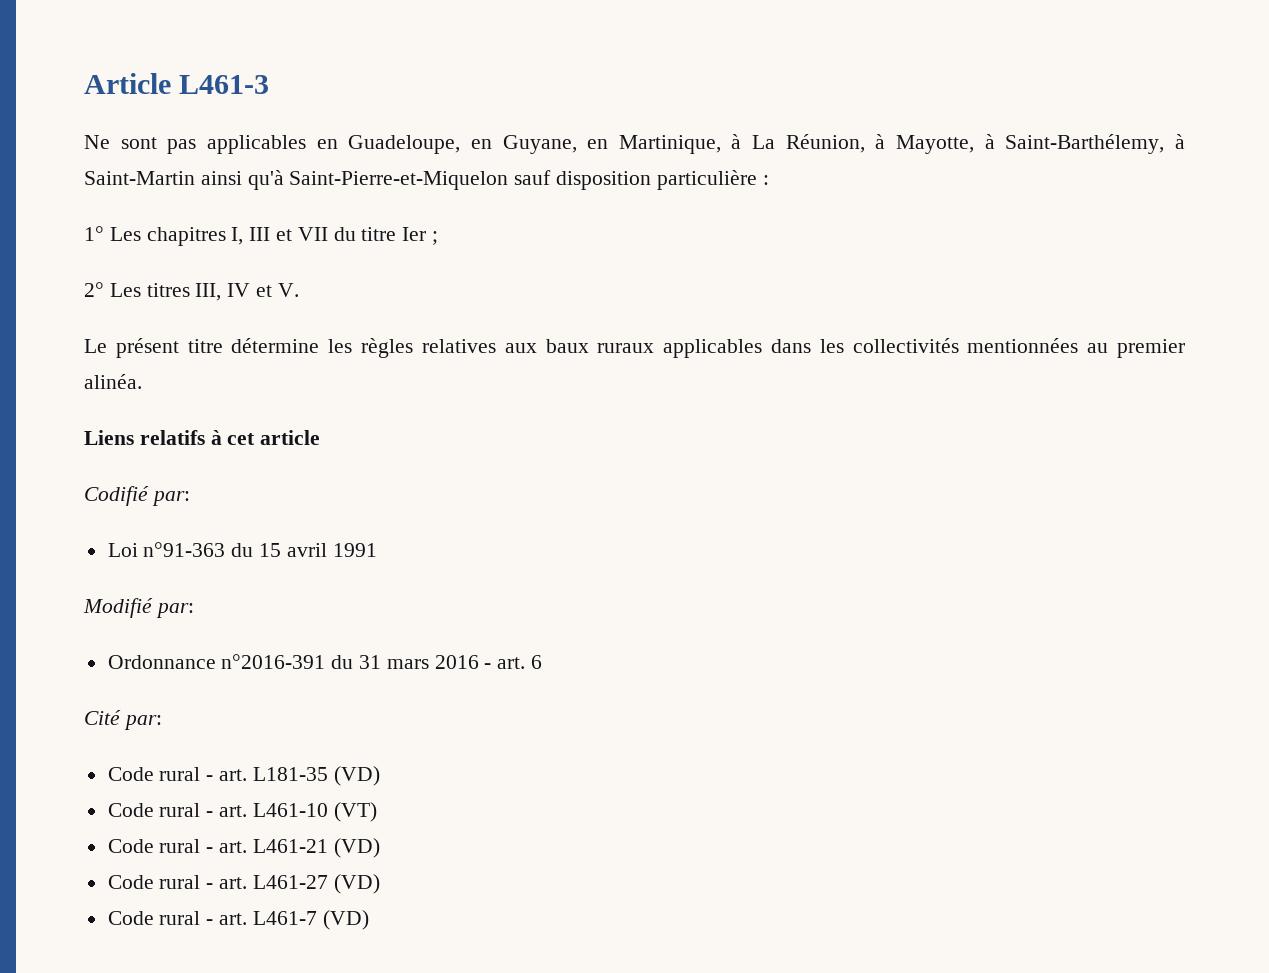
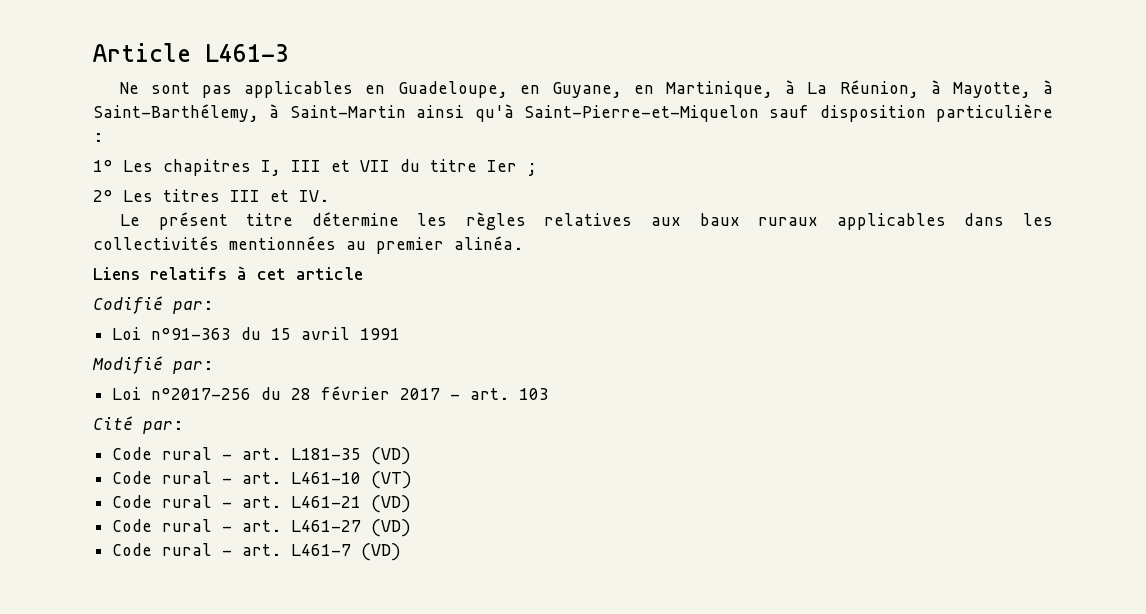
- 2° Les titres III, IV et V.
+ 2° Les titres III et IV.
- Ordonnance n°2016-391 du 31 mars 2016 - art. 6
+ Loi n°2017-256 du 28 février 2017 - art. 103

